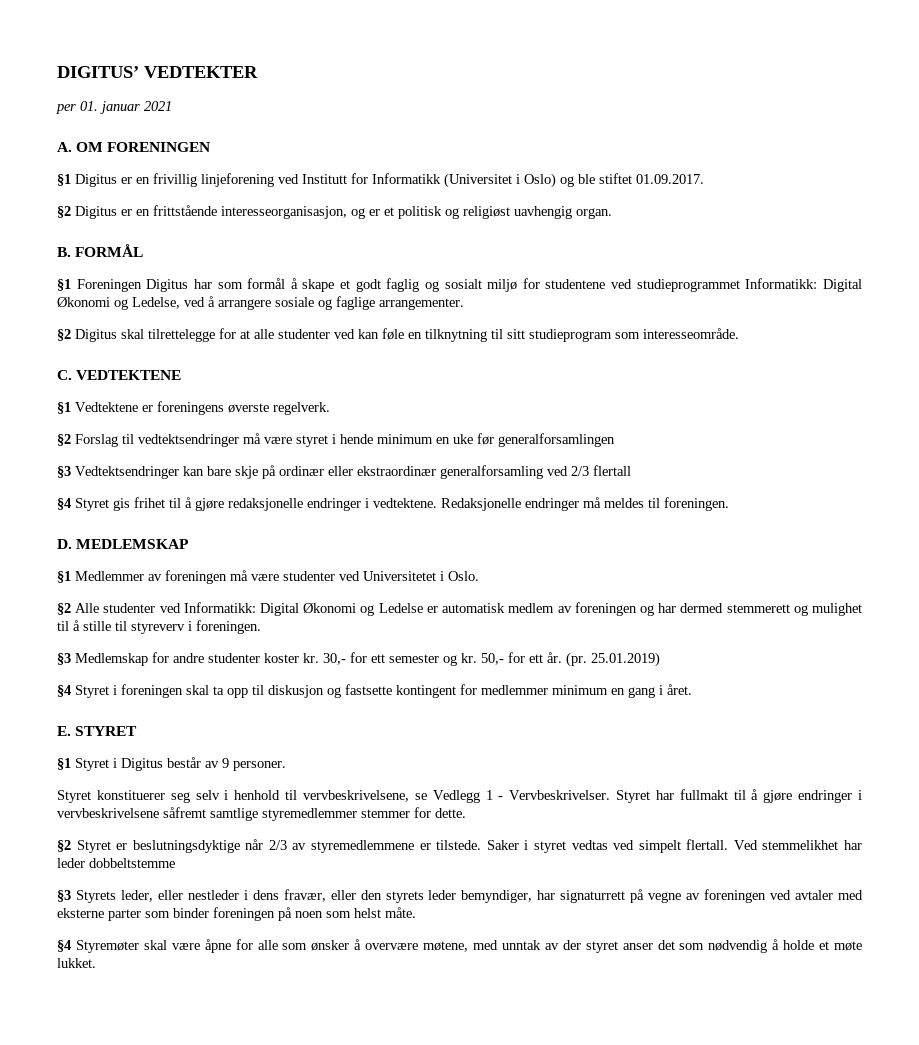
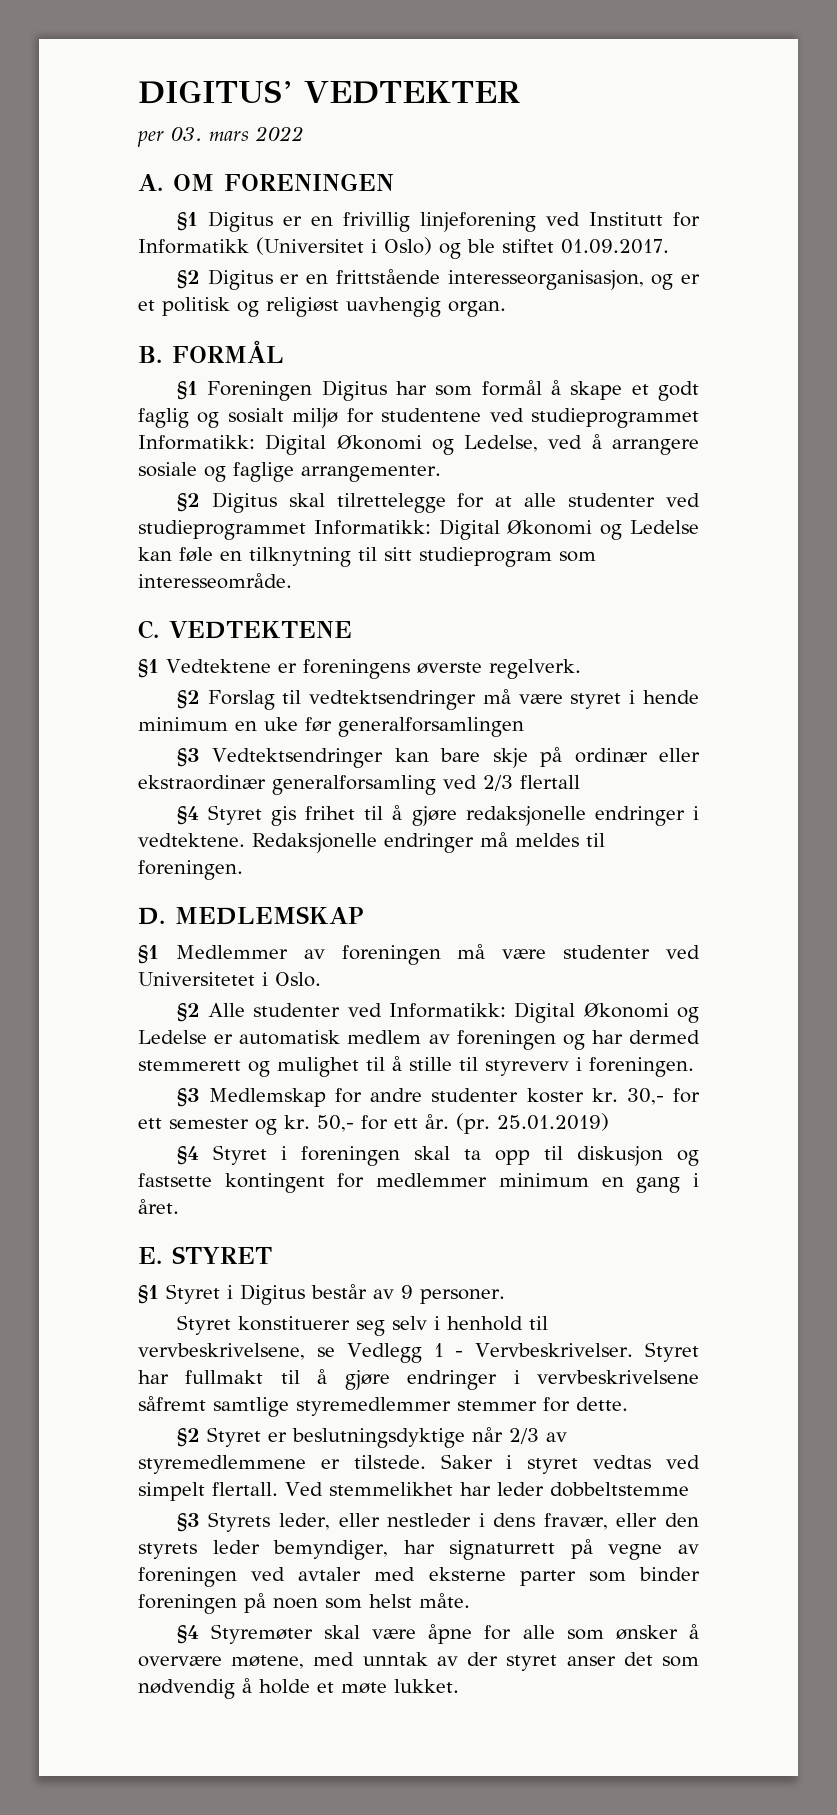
- per 01. januar 2021
+ per 03. mars 2022
- §2 Digitus skal tilrettelegge for at alle studenter ved kan føle en tilknytning til sitt studieprogram som interesseområde.
+ §2 Digitus skal tilrettelegge for at alle studenter ved studieprogrammet Informatikk: Digital Økonomi og Ledelse kan føle en tilknytning til sitt studieprogram som interesseområde.

